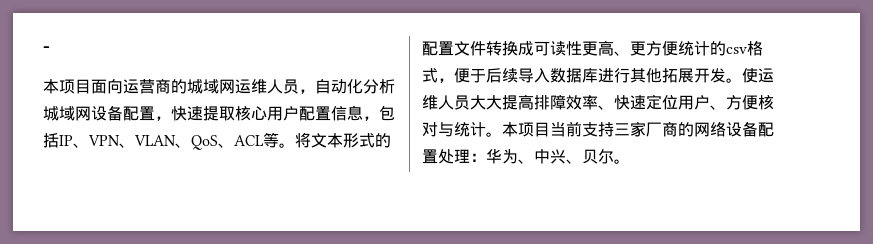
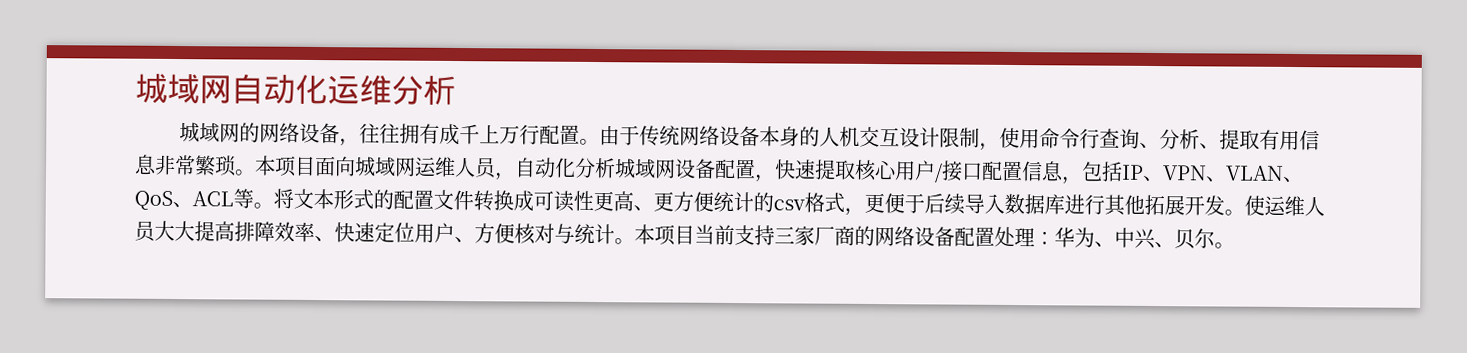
- -
- 本项目面向运营商的城域网运维人员，自动化分析城域网设备配置，快速提取核心用户配置信息，包括IP、VPN、VLAN、QoS、ACL等。
+ 城域网自动化运维分析
+ 城域网的网络设备，往往拥有成千上万行配置。由于传统网络设备本身的人机交互设计限制，使用命令行查询、分析、提取有用信息非常繁琐。本项目面向城域网运维人员，自动化分析城域网设备配置，快速提取核心用户/接口配置信息，包括IP、VPN、VLAN、QoS、ACL等。
- 将文本形式的配置文件转换成可读性更高、更方便统计的csv格式，便于后续导入数据库进行其他拓展开发。
+ 将文本形式的配置文件转换成可读性更高、更方便统计的csv格式，更便于后续导入数据库进行其他拓展开发。

